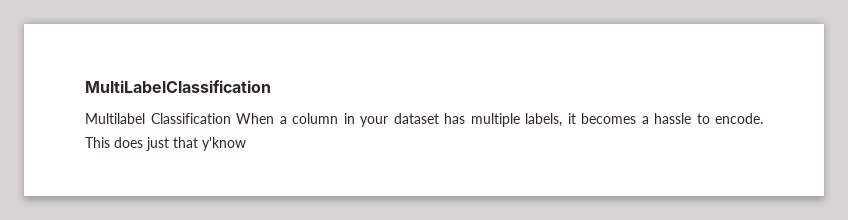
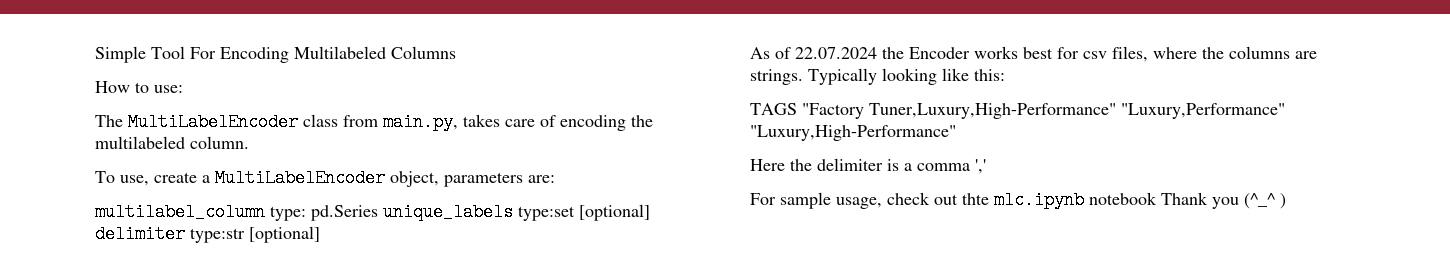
- MultiLabelClassification
- Multilabel Classification When a column in your dataset has multiple labels, it becomes a hassle to encode. This does just that y'know
+ Simple Tool For Encoding Multilabeled Columns
+ How to use:
+ The MultiLabelEncoder class from main.py, takes care of encoding the multilabeled column.
+ To use, create a MultiLabelEncoder object, parameters are:
+ multilabel_column type: pd.Series unique_labels type:set [optional] delimiter type:str [optional]
+ As of 22.07.2024 the Encoder works best for csv files, where the columns are strings. Typically looking like this:
+ TAGS "Factory Tuner,Luxury,High-Performance" "Luxury,Performance" "Luxury,High-Performance"
+ Here the delimiter is a comma ','
+ For sample usage, check out thte mlc.ipynb notebook Thank you (^_^ )

